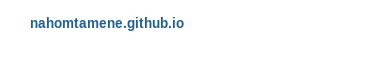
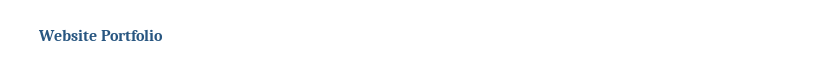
- nahomtamene.github.io
+ Website Portfolio

